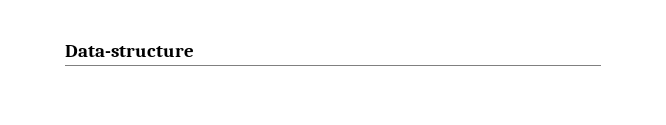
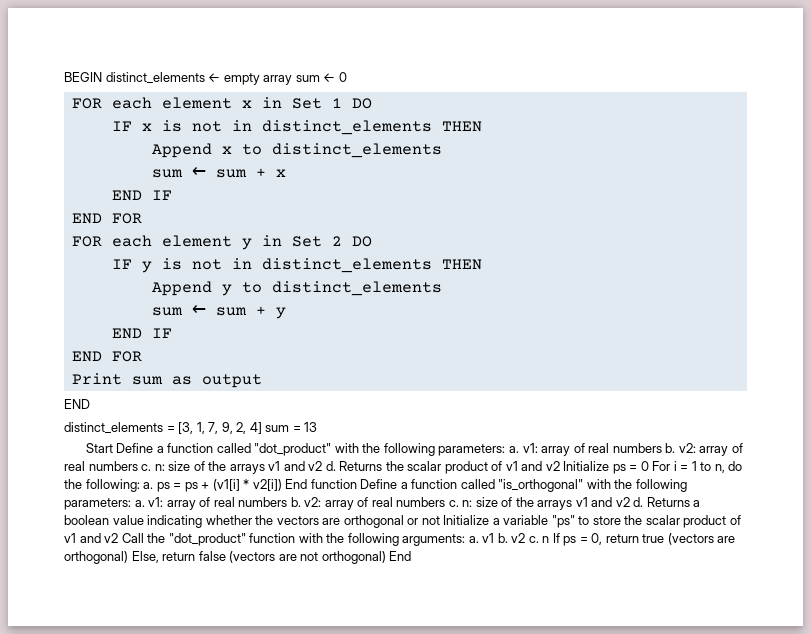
- Data-structure
+ BEGIN distinct_elements ← empty array sum ← 0
+ FOR each element x in Set 1 DO
+ IF x is not in distinct_elements THEN
+ Append x to distinct_elements
+ sum ← sum + x
+ END IF
+ END FOR
+ FOR each element y in Set 2 DO
+ IF y is not in distinct_elements THEN
+ Append y to distinct_elements
+ sum ← sum + y
+ END IF
+ END FOR
+ Print sum as output
+ END
+ distinct_elements = [3, 1, 7, 9, 2, 4] sum = 13
+ Start Define a function called "dot_product" with the following parameters: a. v1: array of real numbers b. v2: array of real numbers c. n: size of the arrays v1 and v2 d. Returns the scalar product of v1 and v2 Initialize ps = 0 For i = 1 to n, do the following: a. ps = ps + (v1[i] * v2[i]) End function Define a function called "is_orthogonal" with the following parameters: a. v1: array of real numbers b. v2: array of real numbers c. n: size of the arrays v1 and v2 d. Returns a boolean value indicating whether the vectors are orthogonal or not Initialize a variable "ps" to store the scalar product of v1 and v2 Call the "dot_product" function with the following arguments: a. v1 b. v2 c. n If ps = 0, return true (vectors are orthogonal) Else, return false (vectors are not orthogonal) End

